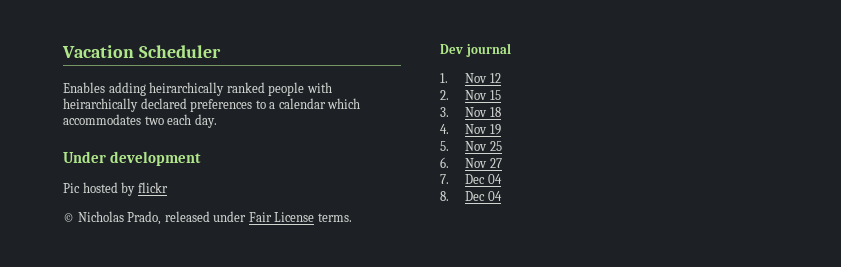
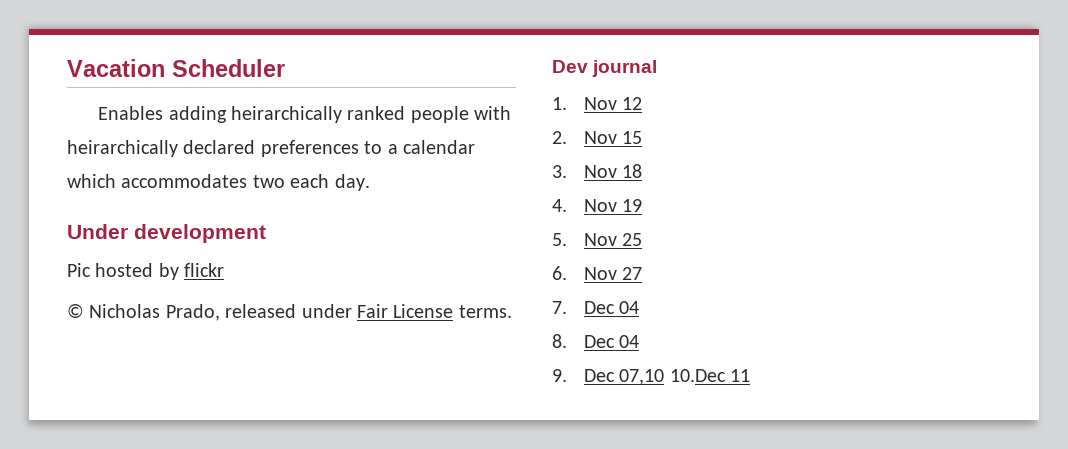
+ 9. Dec 07,10 10.Dec 11

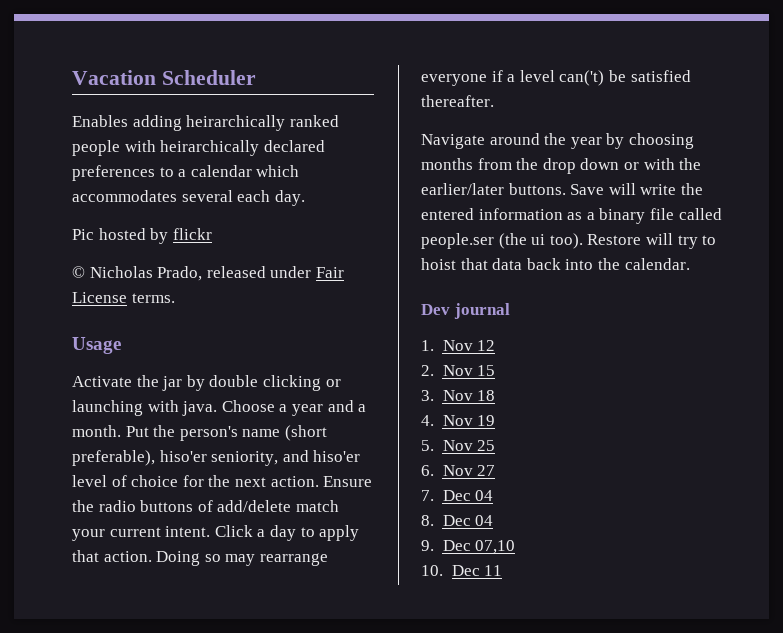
- Enables adding heirarchically ranked people with heirarchically declared preferences to a calendar which accommodates two each day.
+ Enables adding heirarchically ranked people with heirarchically declared preferences to a calendar which accommodates several each day.
- Under development
+ Usage
+ Activate the jar by double clicking or launching with java. Choose a year and a month. Put the person's name (short preferable), hiso'er seniority, and hiso'er level of choice for the next action. Ensure the radio buttons of add/delete match your current intent. Click a day to apply that action. Doing so may rearrange everyone if a level can('t) be satisfied thereafter.
+ Navigate around the year by choosing months from the drop down or with the earlier/later buttons. Save will write the entered information as a binary file called people.ser (the ui too). Restore will try to hoist that data back into the calendar.
- 9. Dec 07,10 10.Dec 11
+ 9. Dec 07,10
+ 10. Dec 11

